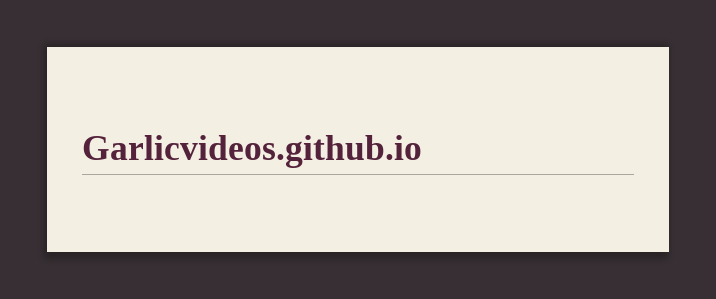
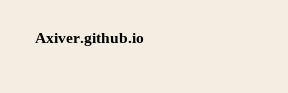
- Garlicvideos.github.io
+ Axiver.github.io

